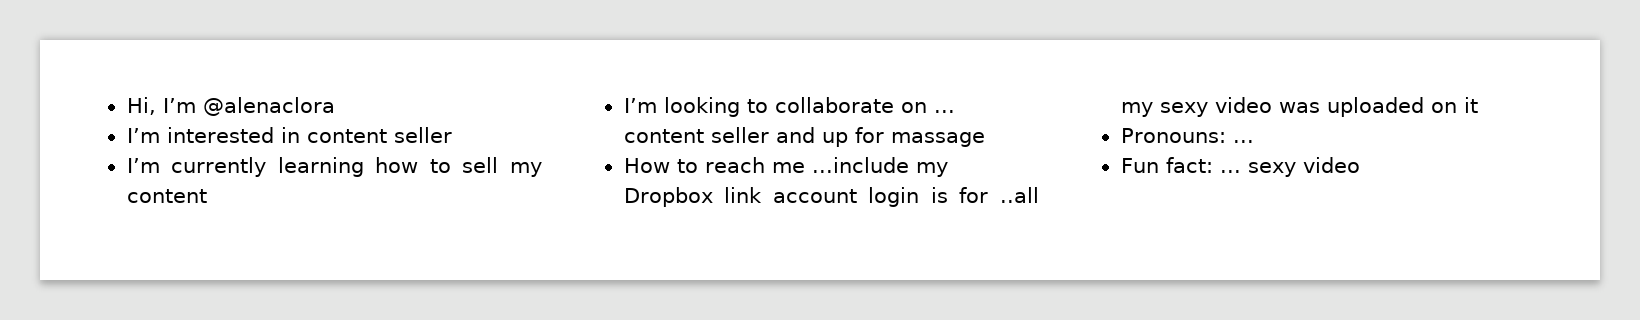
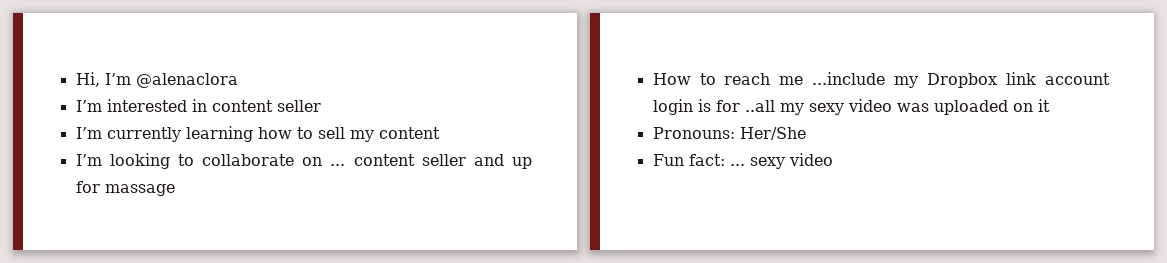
- Pronouns: ...
+ Pronouns: Her/She

